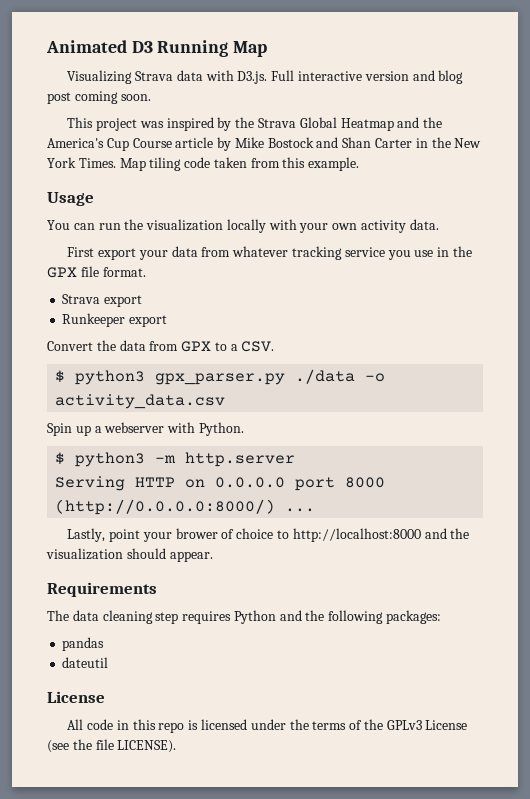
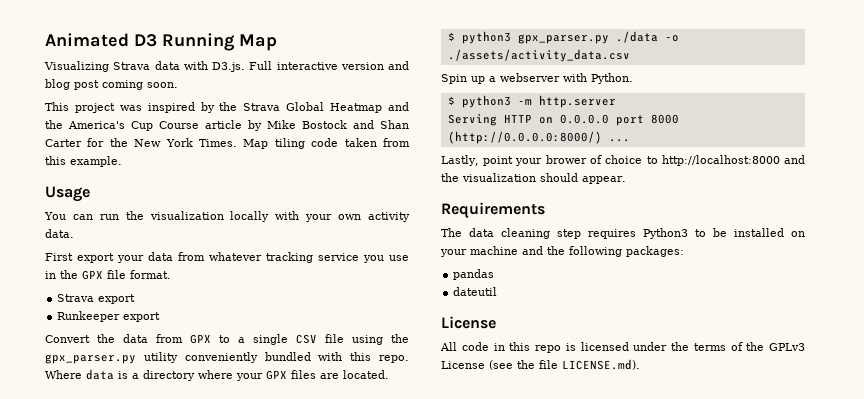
- This project was inspired by the Strava Global Heatmap and the America's Cup Course article by Mike Bostock and Shan Carter in the New York Times.
+ This project was inspired by the Strava Global Heatmap and the America's Cup Course article by Mike Bostock and Shan Carter for the New York Times.
- Convert the data from GPX to a CSV.
+ Convert the data from GPX to a single CSV file using the gpx_parser.py utility conveniently bundled with this repo. Where data is a directory where your GPX files are located.
- $ python3 gpx_parser.py ./data -o activity_data.csv
+ $ python3 gpx_parser.py ./data -o ./assets/activity_data.csv
- The data cleaning step requires Python and the following packages:
+ The data cleaning step requires Python3 to be installed on your machine and the following packages:
- All code in this repo is licensed under the terms of the GPLv3 License (see the file LICENSE).
+ All code in this repo is licensed under the terms of the GPLv3 License (see the file LICENSE.md).

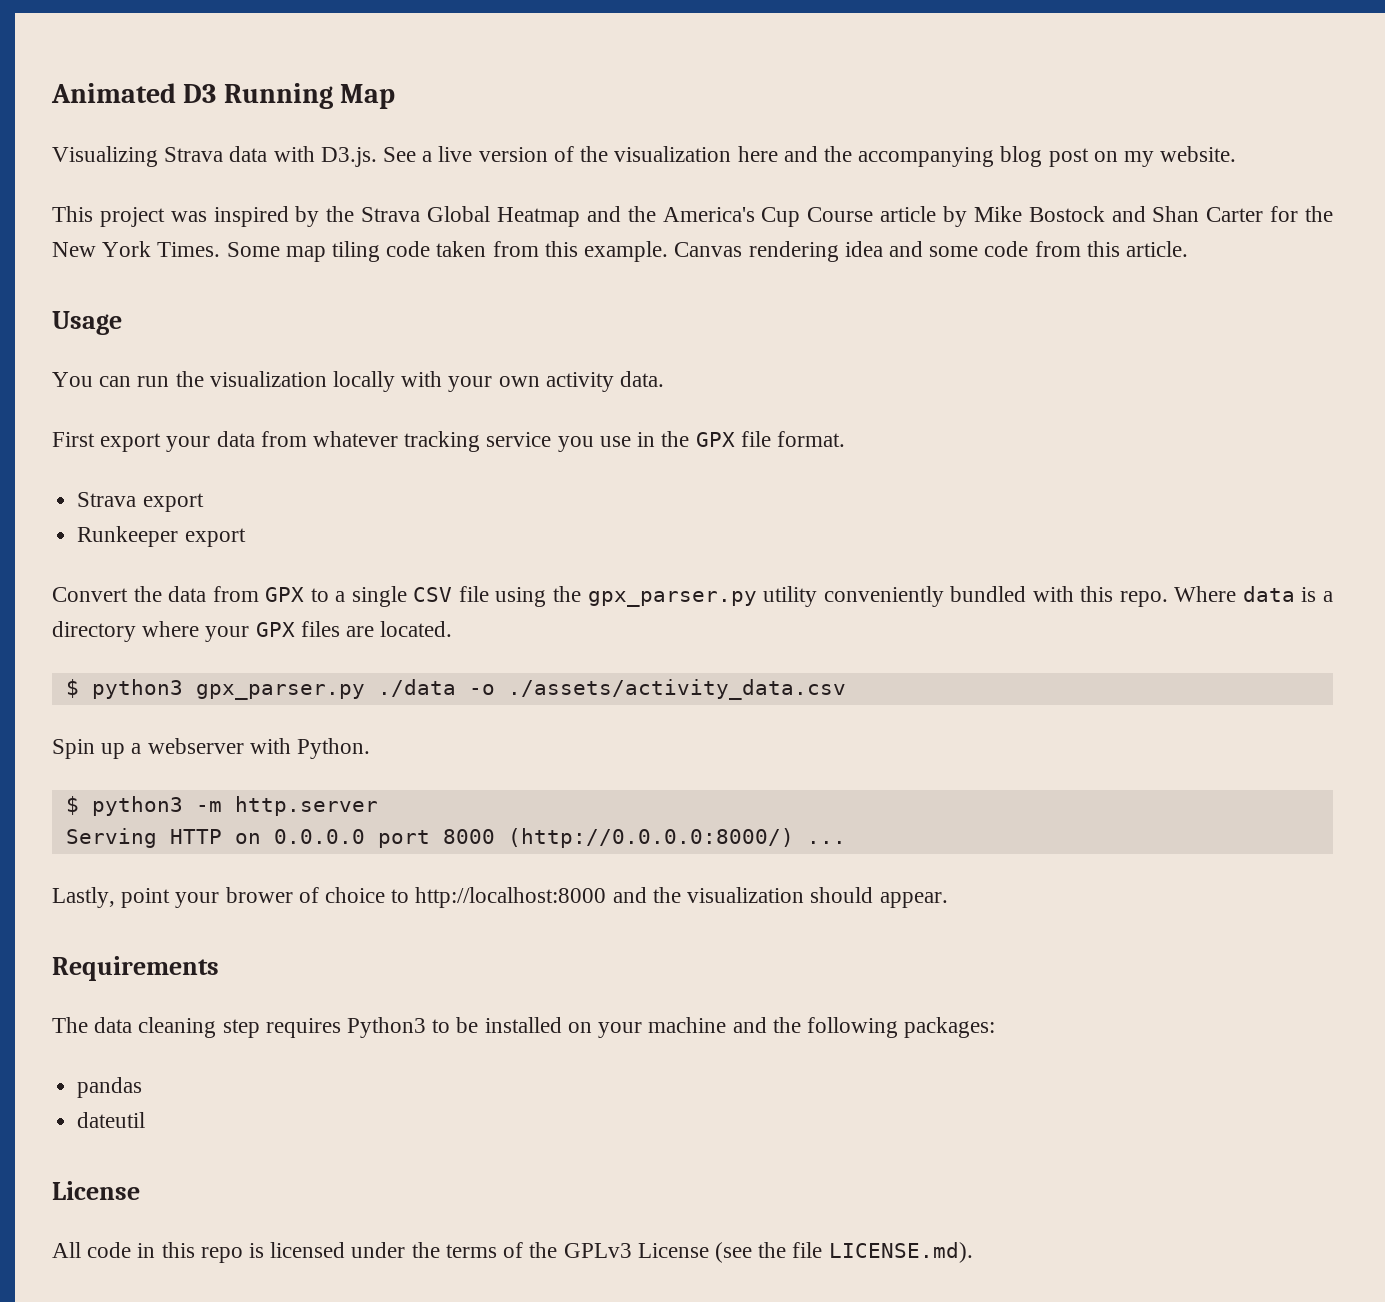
- Visualizing Strava data with D3.js. Full interactive version and blog post coming soon.
+ Visualizing Strava data with D3.js. See a live version of the visualization here and the accompanying blog post on my website.
- Map tiling code taken from this example.
+ Some map tiling code taken from this example. Canvas rendering idea and some code from this article.

